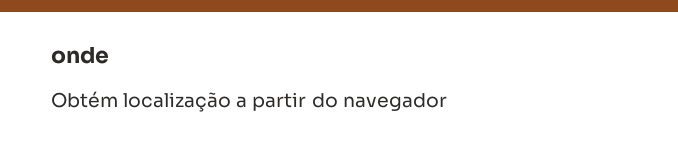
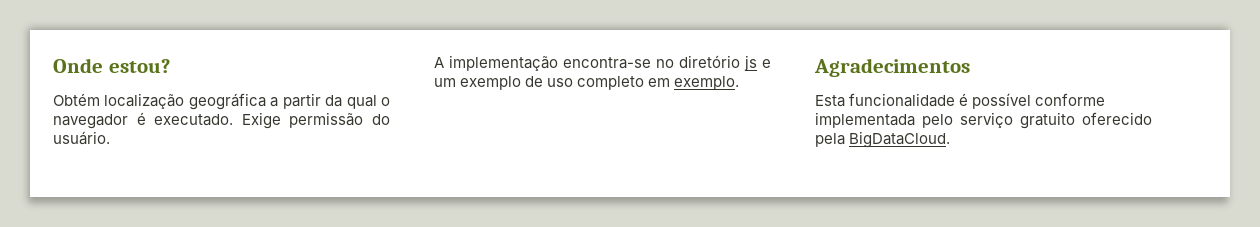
- onde
+ Onde estou?
- Obtém localização a partir do navegador
+ Obtém localização geográfica a partir da qual o navegador é executado. Exige permissão do usuário.
+ A implementação encontra-se no diretório js e um exemplo de uso completo em exemplo.
+ Agradecimentos
+ Esta funcionalidade é possível conforme implementada pelo serviço gratuito oferecido pela BigDataCloud.

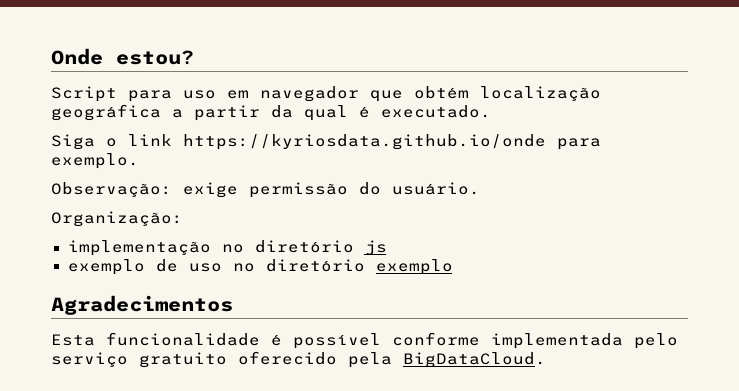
- Obtém localização geográfica a partir da qual o navegador é executado. Exige permissão do usuário.
+ Script para uso em navegador que obtém localização geográfica a partir da qual é executado.
+ Siga o link https://kyriosdata.github.io/onde para exemplo.
+ Observação: exige permissão do usuário.
- A implementação encontra-se no diretório js e um exemplo de uso completo em exemplo.
+ Organização:
+ implementação no diretório js
+ exemplo de uso no diretório exemplo

